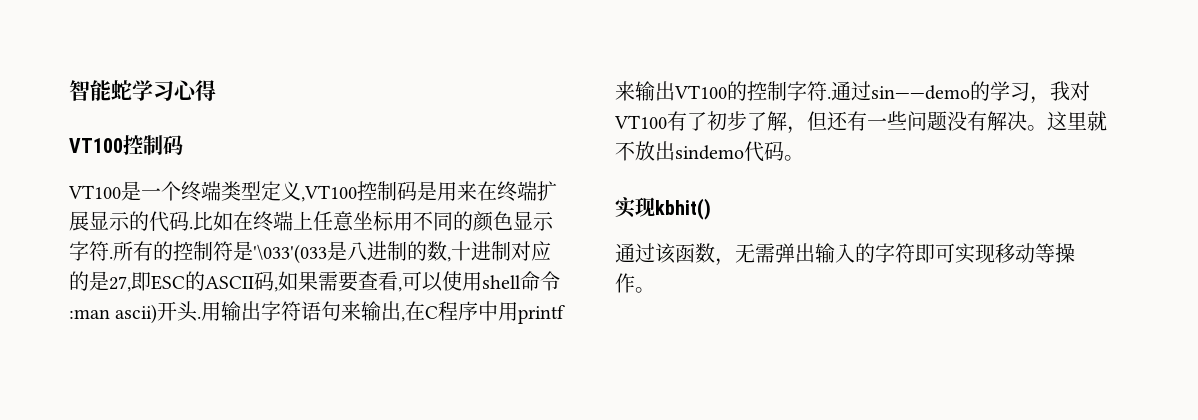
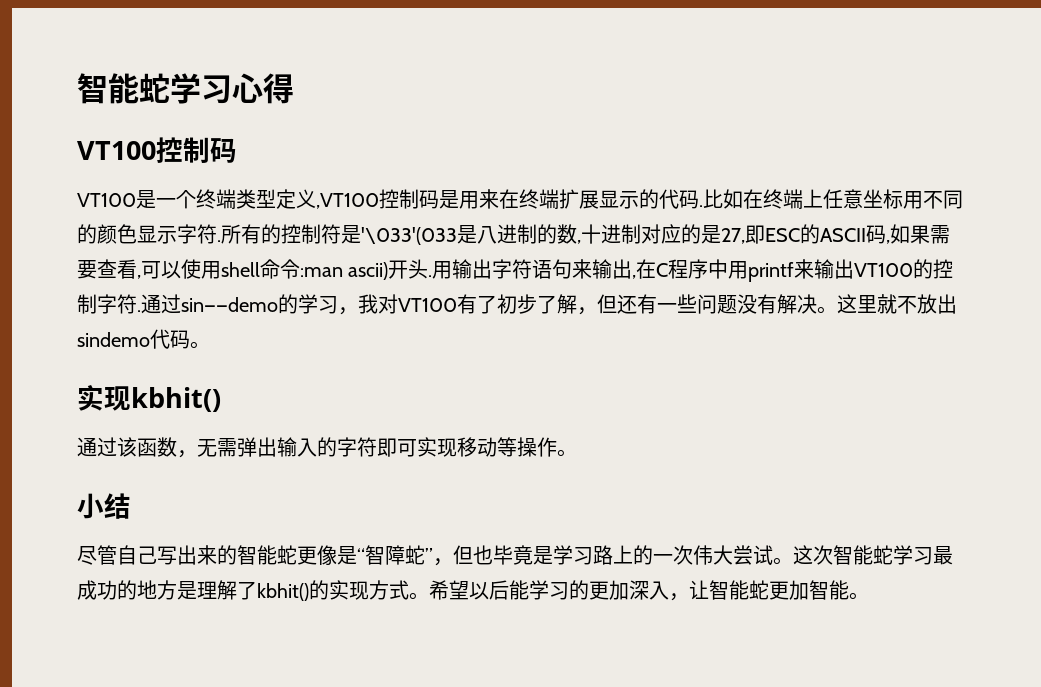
+ 小结
+ 尽管自己写出来的智能蛇更像是“智障蛇”，但也毕竟是学习路上的一次伟大尝试。这次智能蛇学习最成功的地方是理解了kbhit()的实现方式。希望以后能学习的更加深入，让智能蛇更加智能。

